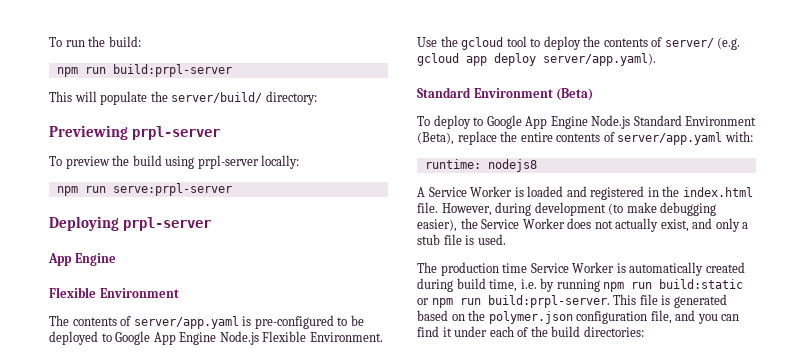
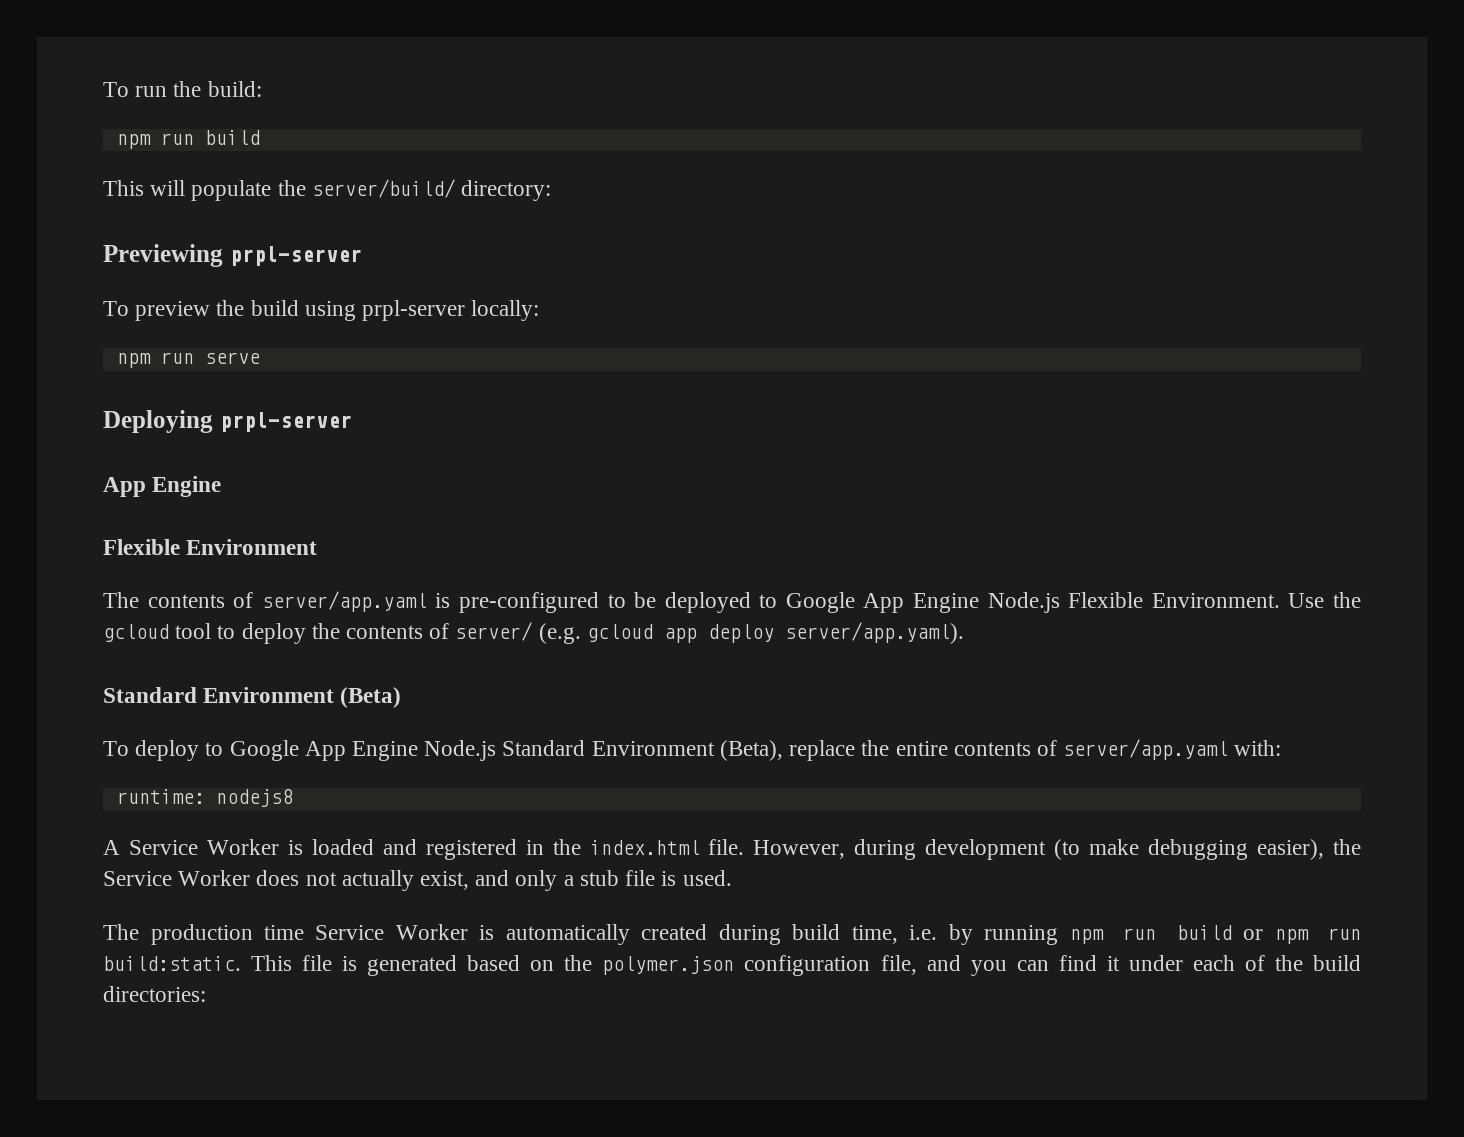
  To run the build:
- npm run build:prpl-server
+ npm run build
- npm run serve:prpl-server
+ npm run serve
- The production time Service Worker is automatically created during build time, i.e. by running npm run build:static or npm run build:prpl-server.
+ The production time Service Worker is automatically created during build time, i.e. by running npm run build or npm run build:static.

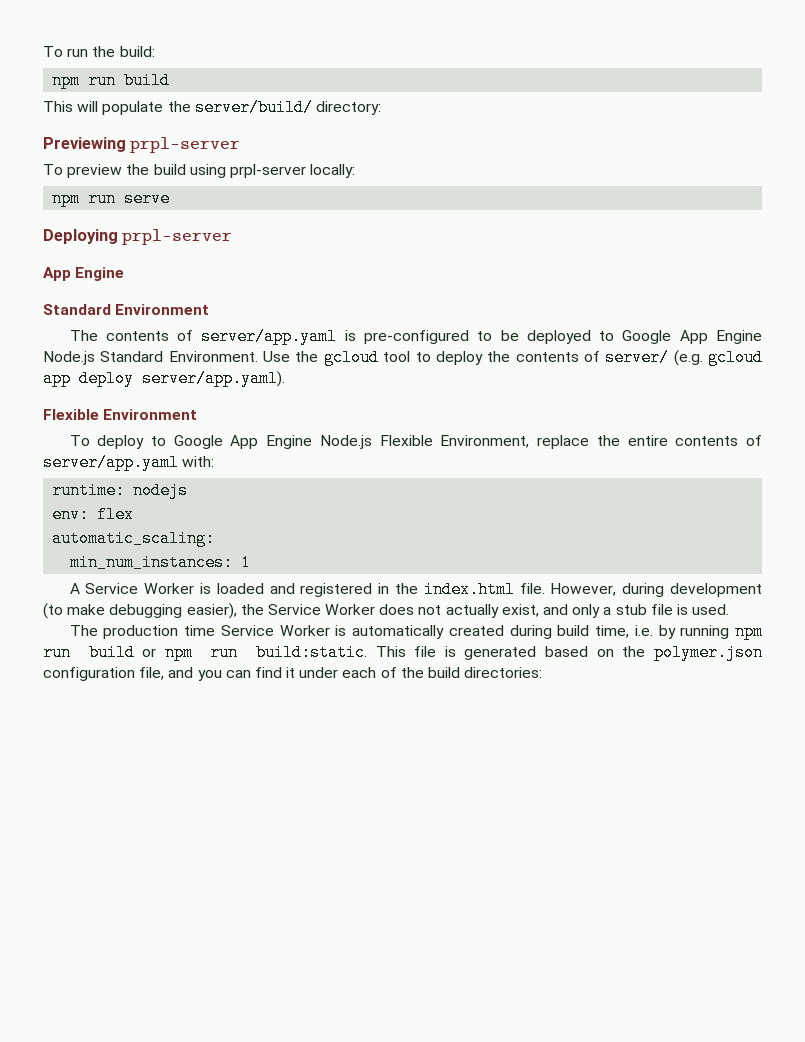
- Flexible Environment
+ Standard Environment
- The contents of server/app.yaml is pre-configured to be deployed to Google App Engine Node.js Flexible Environment.
+ The contents of server/app.yaml is pre-configured to be deployed to Google App Engine Node.js Standard Environment.
- Standard Environment (Beta)
+ Flexible Environment
- To deploy to Google App Engine Node.js Standard Environment (Beta), replace the entire contents of server/app.yaml with:
+ To deploy to Google App Engine Node.js Flexible Environment, replace the entire contents of server/app.yaml with:
- runtime: nodejs8
+ runtime: nodejs
+ env: flex
+ automatic_scaling:
+ min_num_instances: 1

